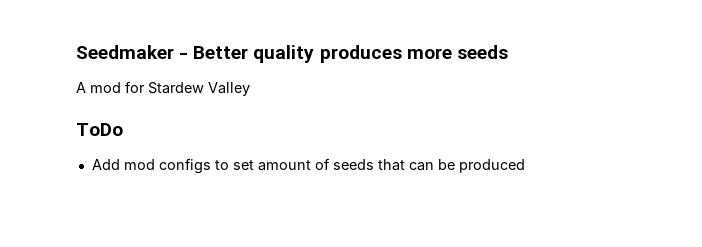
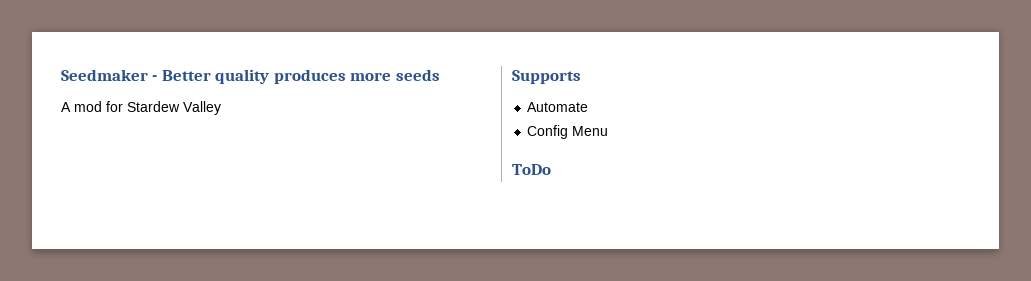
+ Supports
+ Automate
+ Config Menu
  ToDo
- Add mod configs to set amount of seeds that can be produced

